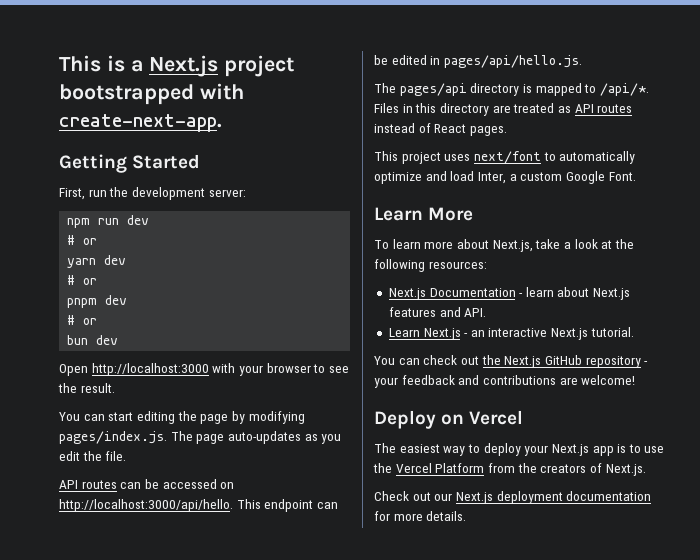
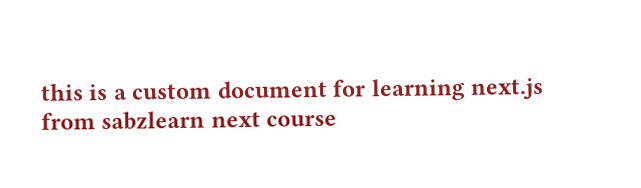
- This is a Next.js project bootstrapped with create-next-app.
- Getting Started
- First, run the development server:
- npm run dev
- # or
- yarn dev
- # or
- pnpm dev
- # or
- bun dev
- Open http://localhost:3000 with your browser to see the result.
- You can start editing the page by modifying pages/index.js. The page auto-updates as you edit the file.
- API routes can be accessed on http://localhost:3000/api/hello. This endpoint can be edited in pages/api/hello.js.
- The pages/api directory is mapped to /api/*. Files in this directory are treated as API routes instead of React pages.
- This project uses next/font to automatically optimize and load Inter, a custom Google Font.
- Learn More
- To learn more about Next.js, take a look at the following resources:
- Next.js Documentation - learn about Next.js features and API.
- Learn Next.js - an interactive Next.js tutorial.
- You can check out the Next.js GitHub repository - your feedback and contributions are welcome!
- Deploy on Vercel
- The easiest way to deploy your Next.js app is to use the Vercel Platform from the creators of Next.js.
- Check out our Next.js deployment documentation for more details.
+ this is a custom document for learning next.js from sabzlearn next course

